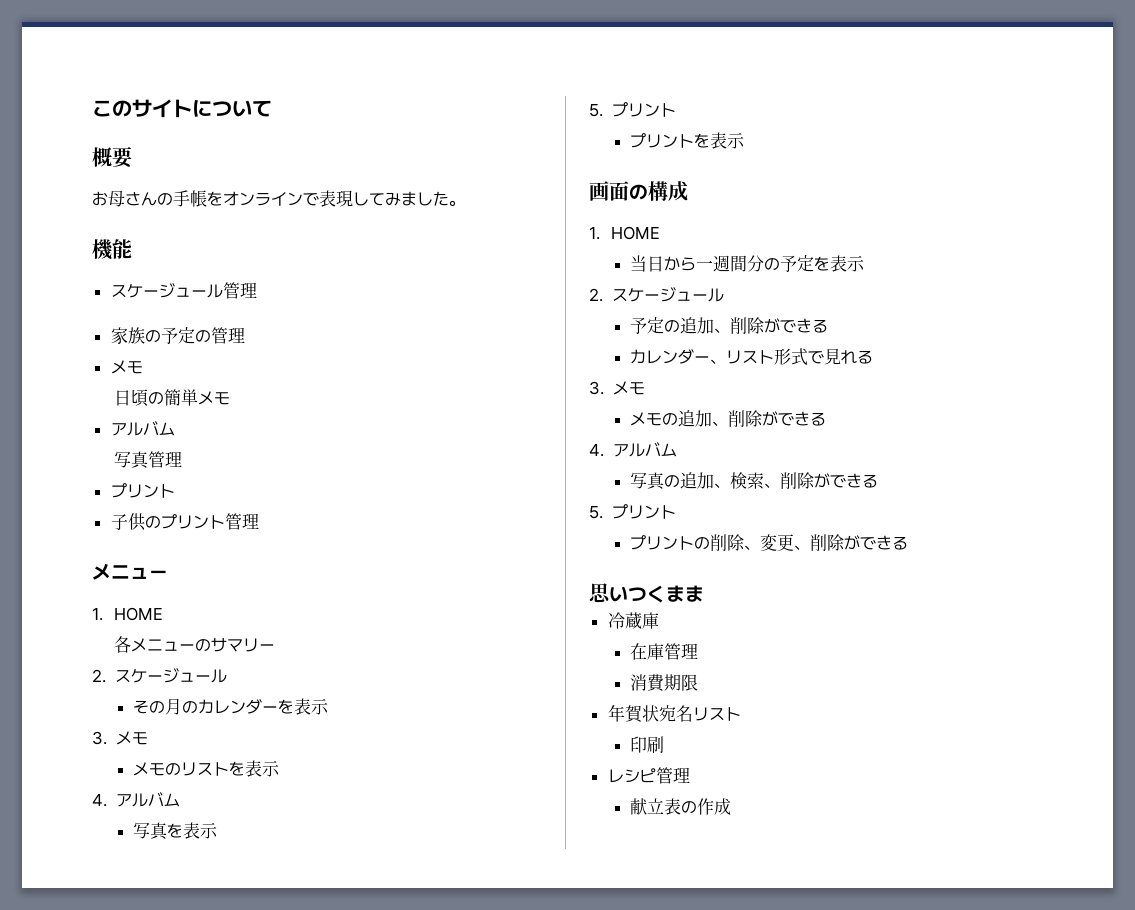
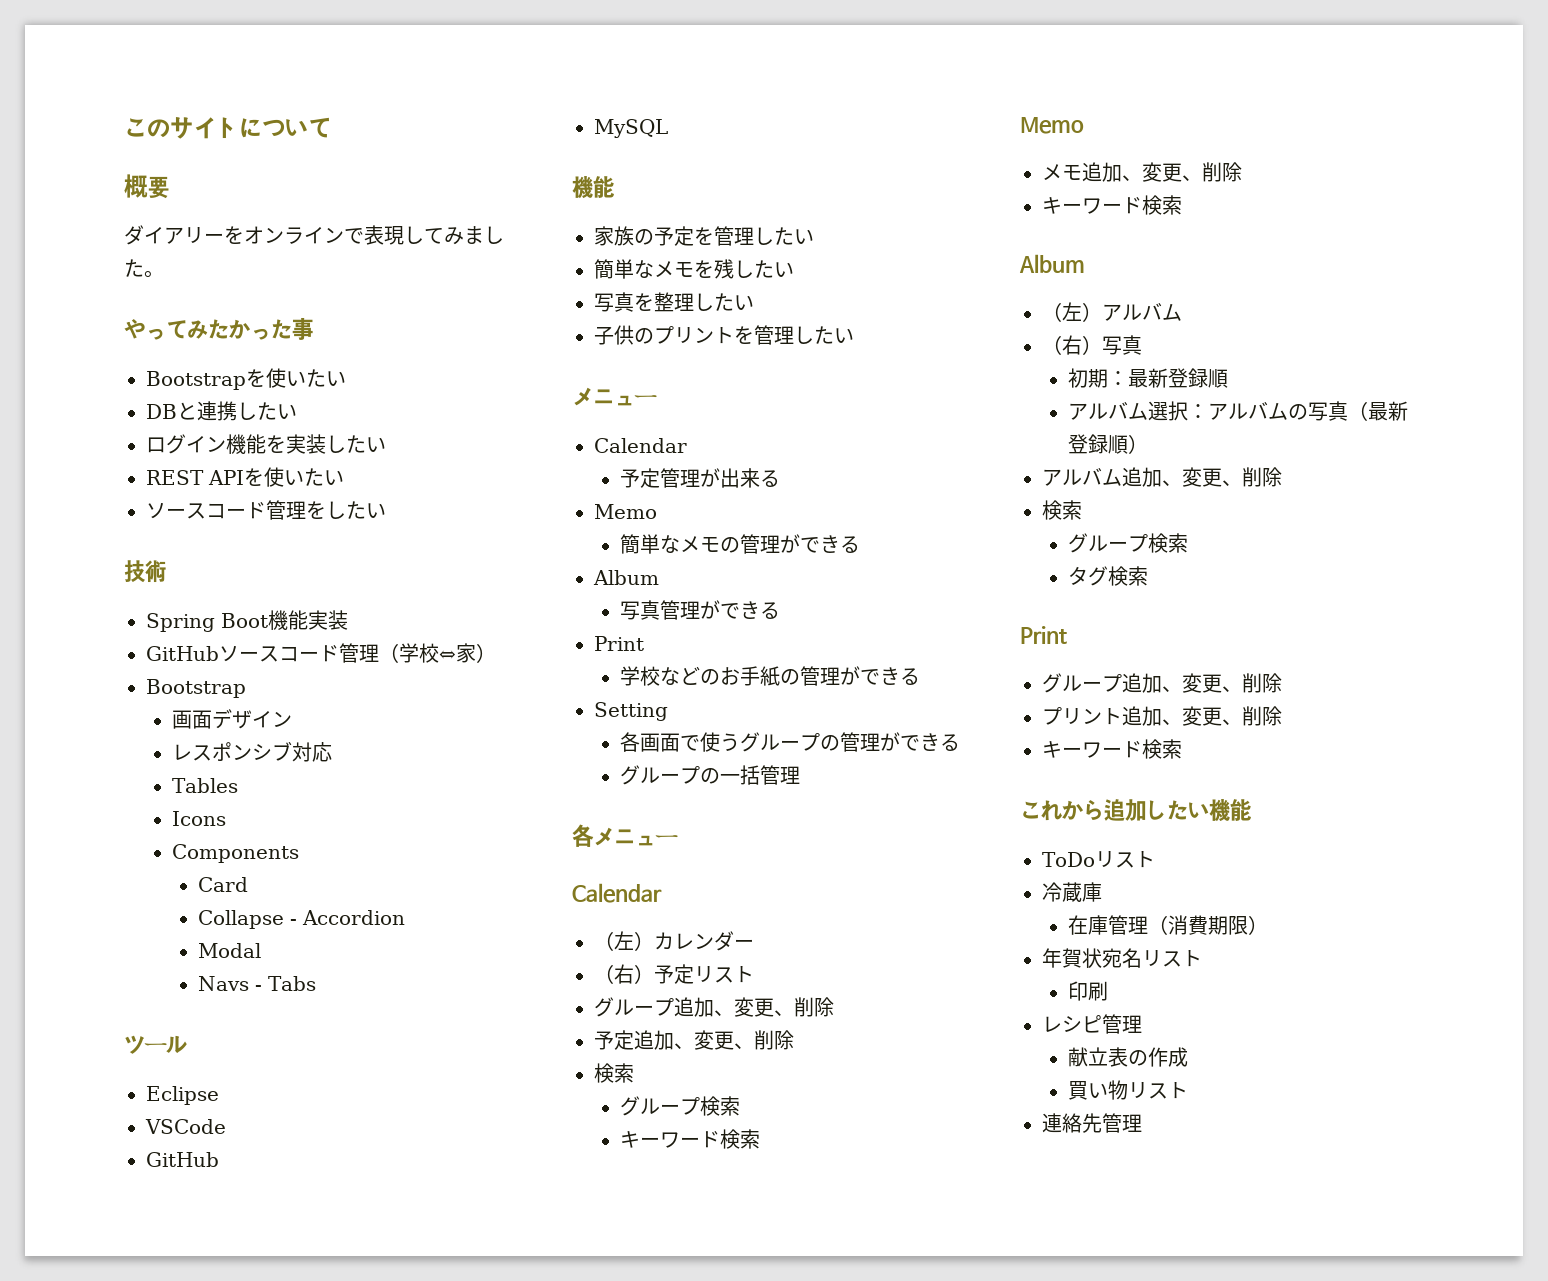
- お母さんの手帳をオンラインで表現してみました。
+ ダイアリーをオンラインで表現してみました。
+ やってみたかった事
+ Bootstrapを使いたい
+ DBと連携したい
+ ログイン機能を実装したい
+ REST APIを使いたい
+ ソースコード管理をしたい
+ 技術
+ Spring Boot機能実装
+ GitHubソースコード管理（学校⇔家）
+ Bootstrap
+ 画面デザイン
+ レスポンシブ対応
+ Tables
+ Icons
+ Components
+ Card
+ Collapse - Accordion
+ Modal
+ Navs - Tabs
+ ツール
+ Eclipse
+ VSCode
+ GitHub
+ MySQL
  機能
- スケージュール管理
- 家族の予定の管理
- メモ
- 日頃の簡単メモ
- アルバム
- 写真管理
- プリント
+ 家族の予定を管理したい
+ 簡単なメモを残したい
+ 写真を整理したい
- 子供のプリント管理
+ 子供のプリントを管理したい
  メニュー
- 1. HOME
- 各メニューのサマリー
- 2.スケージュール
- その月のカレンダーを表示
- 3.メモ
- メモのリストを表示
- 4.アルバム
- 写真を表示
- 5.プリント
- プリントを表示
- 画面の構成
- 1. HOME
- 当日から一週間分の予定を表示
- 2.スケージュール
- 予定の追加、削除ができる
- カレンダー、リスト形式で見れる
- 3.メモ
- メモの追加、削除ができる
- 4.アルバム
- 写真の追加、検索、削除ができる
- 5.プリント
- プリントの削除、変更、削除ができる
- 思いつくまま
+ Calendar
+ 予定管理が出来る
+ Memo
+ 簡単なメモの管理ができる
+ Album
+ 写真管理ができる
+ Print
+ 学校などのお手紙の管理ができる
+ Setting
+ 各画面で使うグループの管理ができる
+ グループの一括管理
+ 各メニュー
+ Calendar
+ （左）カレンダー
+ （右）予定リスト
+ グループ追加、変更、削除
+ 予定追加、変更、削除
+ 検索
+ グループ検索
+ キーワード検索
+ Memo
+ メモ追加、変更、削除
+ キーワード検索
+ Album
+ （左）アルバム
+ （右）写真
+ 初期：最新登録順
+ アルバム選択：アルバムの写真（最新登録順）
+ アルバム追加、変更、削除
+ 検索
+ グループ検索
+ タグ検索
+ Print
+ グループ追加、変更、削除
+ プリント追加、変更、削除
+ キーワード検索
+ これから追加したい機能
+ ToDoリスト
- 在庫管理
- 消費期限
+ 在庫管理（消費期限）
+ 買い物リスト
+ 連絡先管理

